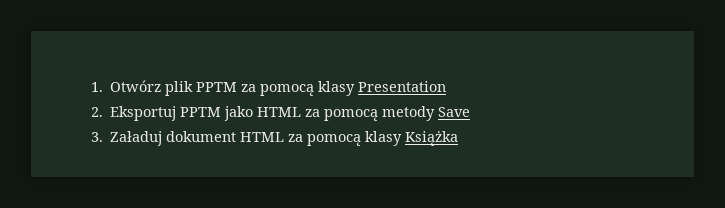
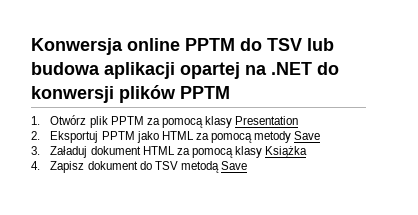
+ Konwersja online PPTM do TSV lub budowa aplikacji opartej na .NET do konwersji plików PPTM
+ 4. Zapisz dokument do TSV metodą Save

